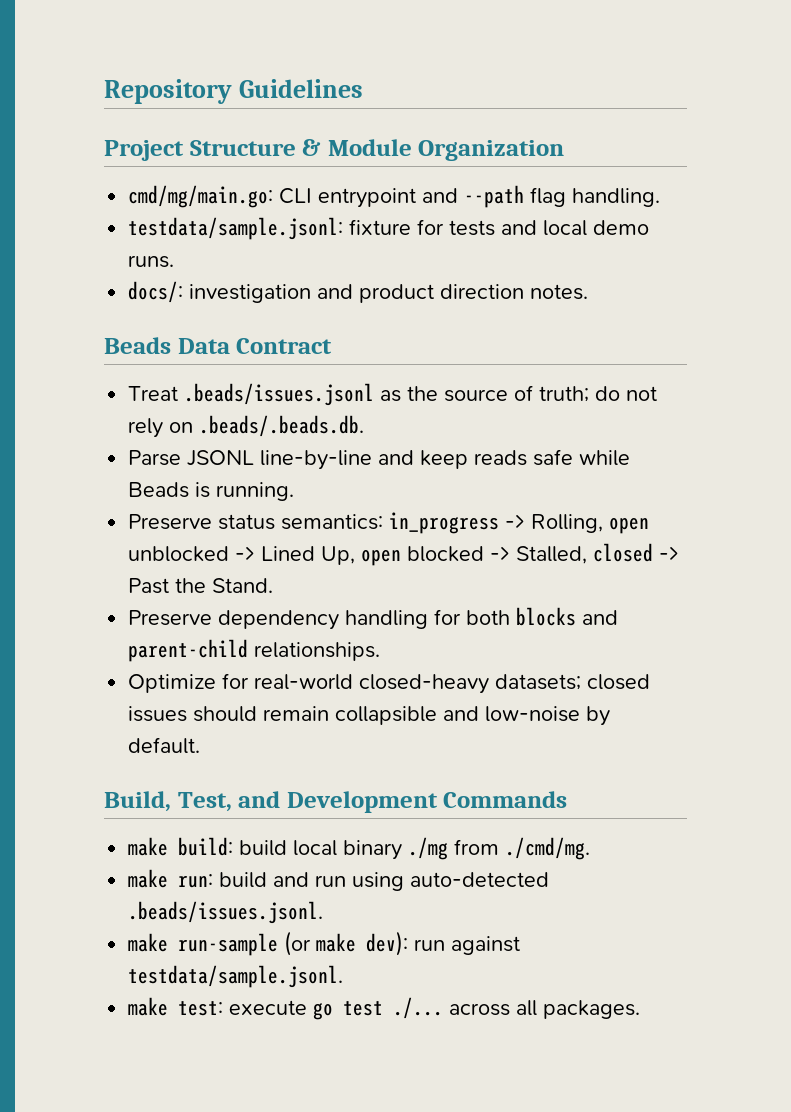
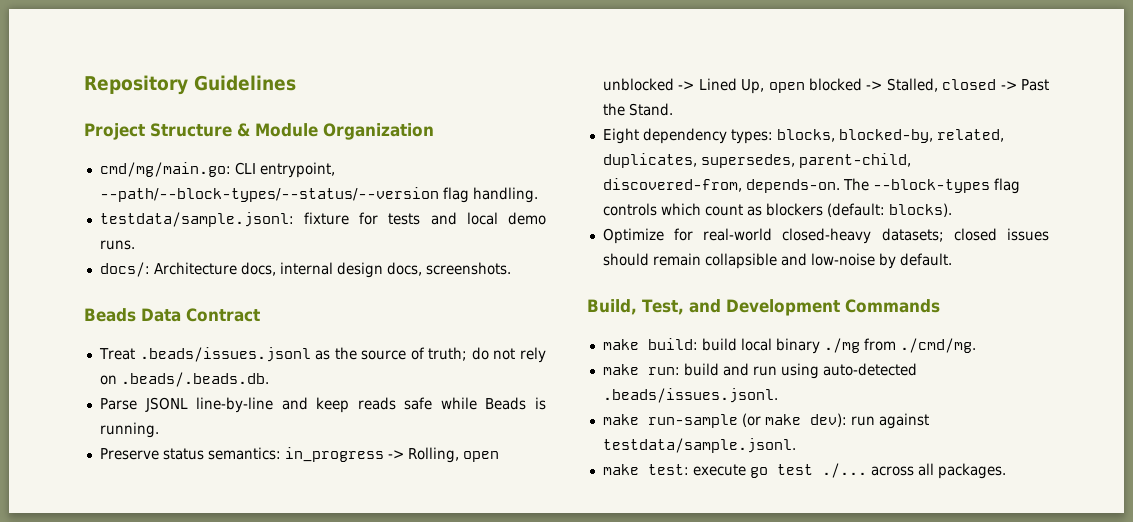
- cmd/mg/main.go: CLI entrypoint and --path flag handling.
+ cmd/mg/main.go: CLI entrypoint, --path/--block-types/--status/--version flag handling.
- docs/: investigation and product direction notes.
+ docs/: Architecture docs, internal design docs, screenshots.
- Preserve dependency handling for both blocks and parent-child relationships.
+ Eight dependency types: blocks, blocked-by, related, duplicates, supersedes, parent-child, discovered-from, depends-on. The --block-types flag controls which count as blockers (default: blocks).

